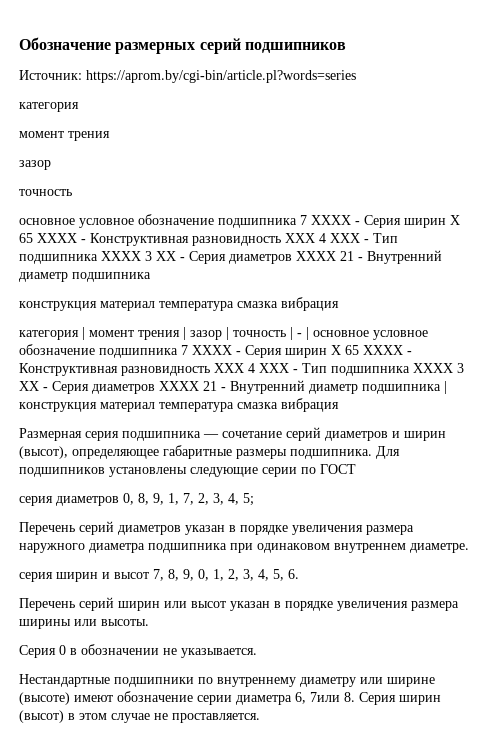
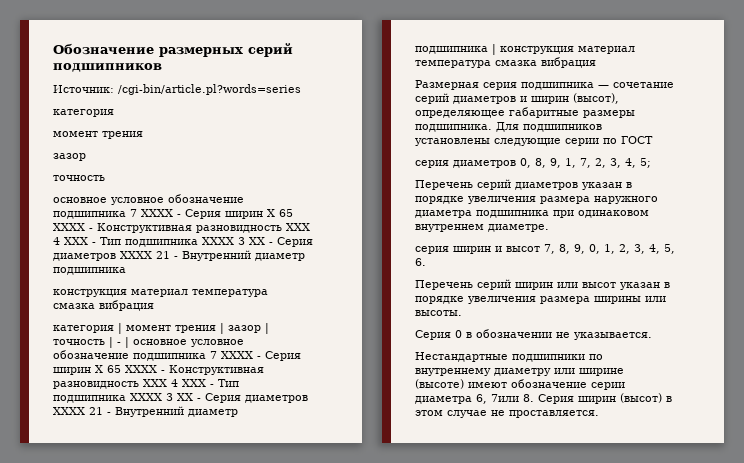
- Источник: https://aprom.by/cgi-bin/article.pl?words=series
+ Источник: /cgi-bin/article.pl?words=series

